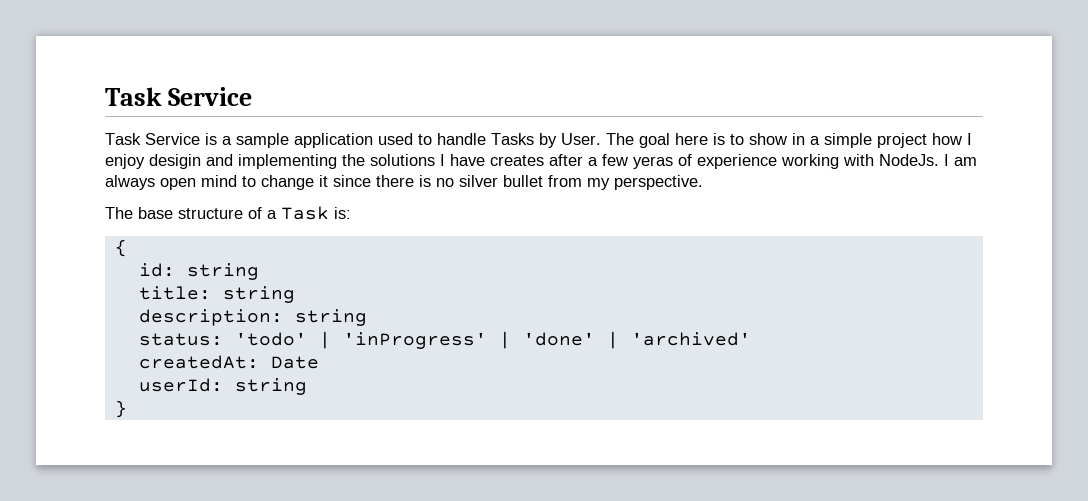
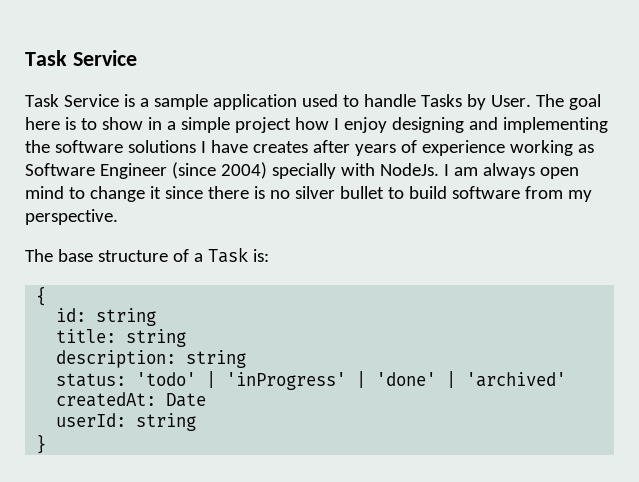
- The goal here is to show in a simple project how I enjoy desigin and implementing the solutions I have creates after a few yeras of experience working with NodeJs.
+ The goal here is to show in a simple project how I enjoy designing and implementing the software solutions I have creates after years of experience working as Software Engineer (since 2004) specially with NodeJs.
- I am always open mind to change it since there is no silver bullet from my perspective.
+ I am always open mind to change it since there is no silver bullet to build software from my perspective.

